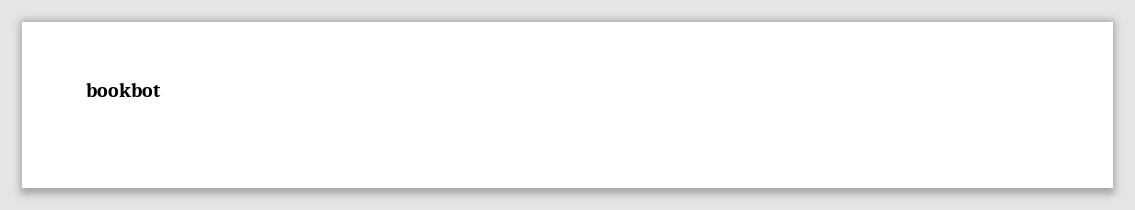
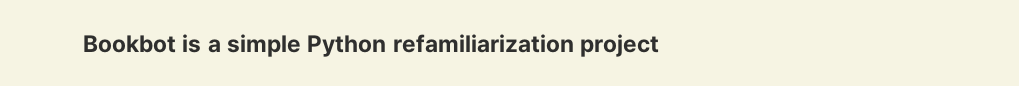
- bookbot
+ Bookbot is a simple Python refamiliarization project

